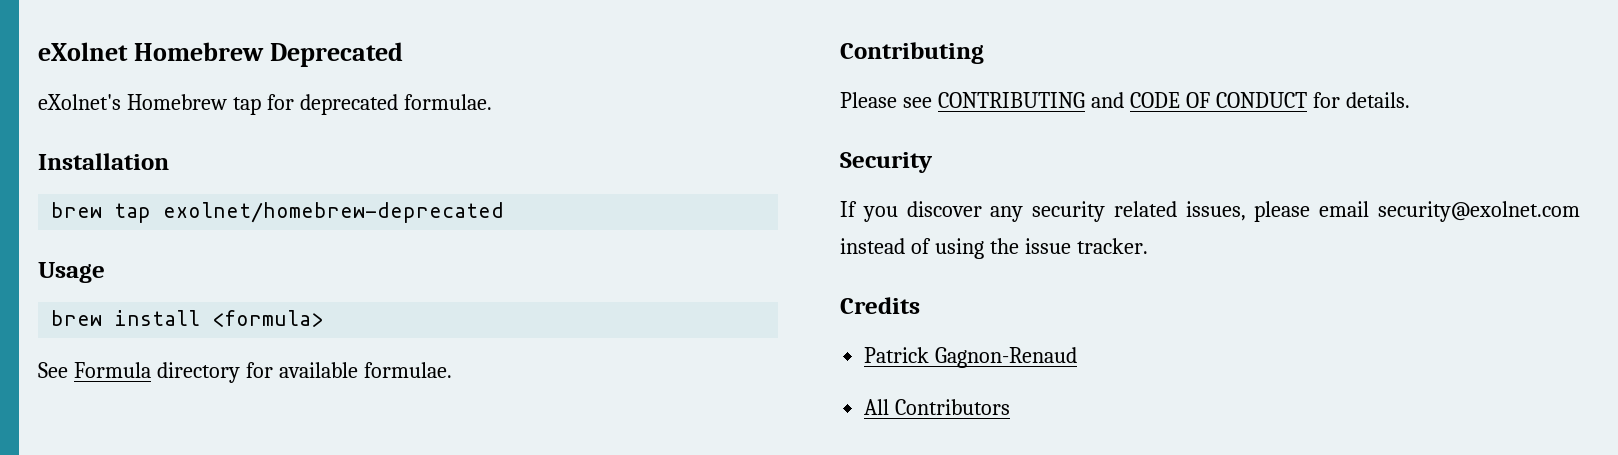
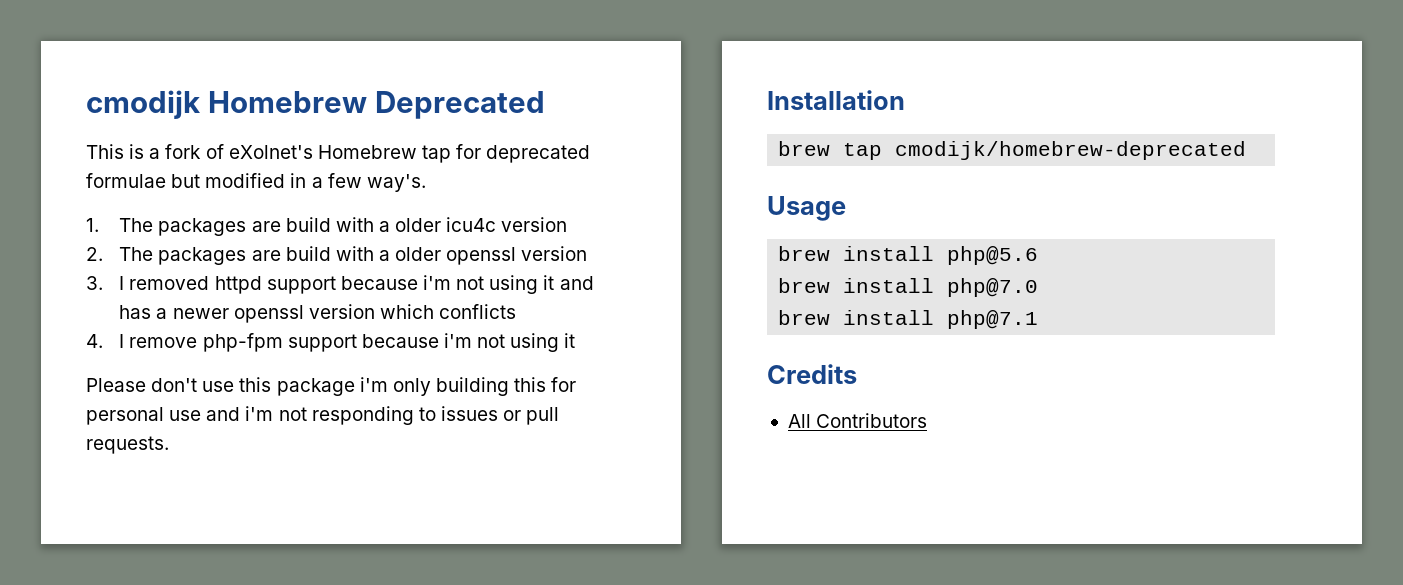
- eXolnet Homebrew Deprecated
+ cmodijk Homebrew Deprecated
- eXolnet's Homebrew tap for deprecated formulae.
+ This is a fork of eXolnet's Homebrew tap for deprecated formulae but modified in a few way's.
+ 1. The packages are build with a older icu4c version
+ 2. The packages are build with a older openssl version
+ 3. I removed httpd support because i'm not using it and has a newer openssl version which conflicts
+ 4. I remove php-fpm support because i'm not using it
+ Please don't use this package i'm only building this for personal use and i'm not responding to issues or pull requests.
- brew tap exolnet/homebrew-deprecated
+ brew tap cmodijk/homebrew-deprecated
- brew install <formula>
- See Formula directory for available formulae.
- Contributing
- Please see CONTRIBUTING and CODE OF CONDUCT for details.
- Security
- If you discover any security related issues, please email security@exolnet.com instead of using the issue tracker.
+ brew install php@5.6
+ brew install php@7.0
+ brew install php@7.1
- Patrick Gagnon-Renaud

